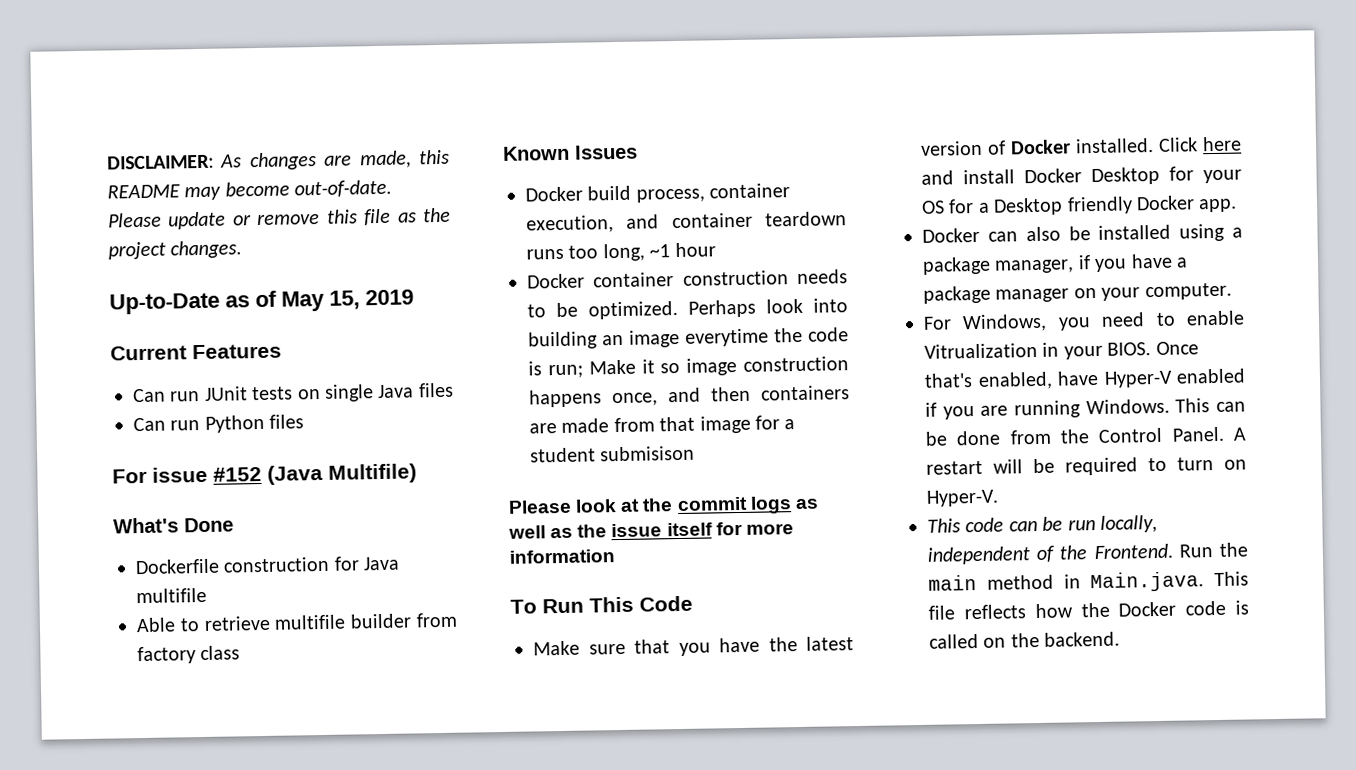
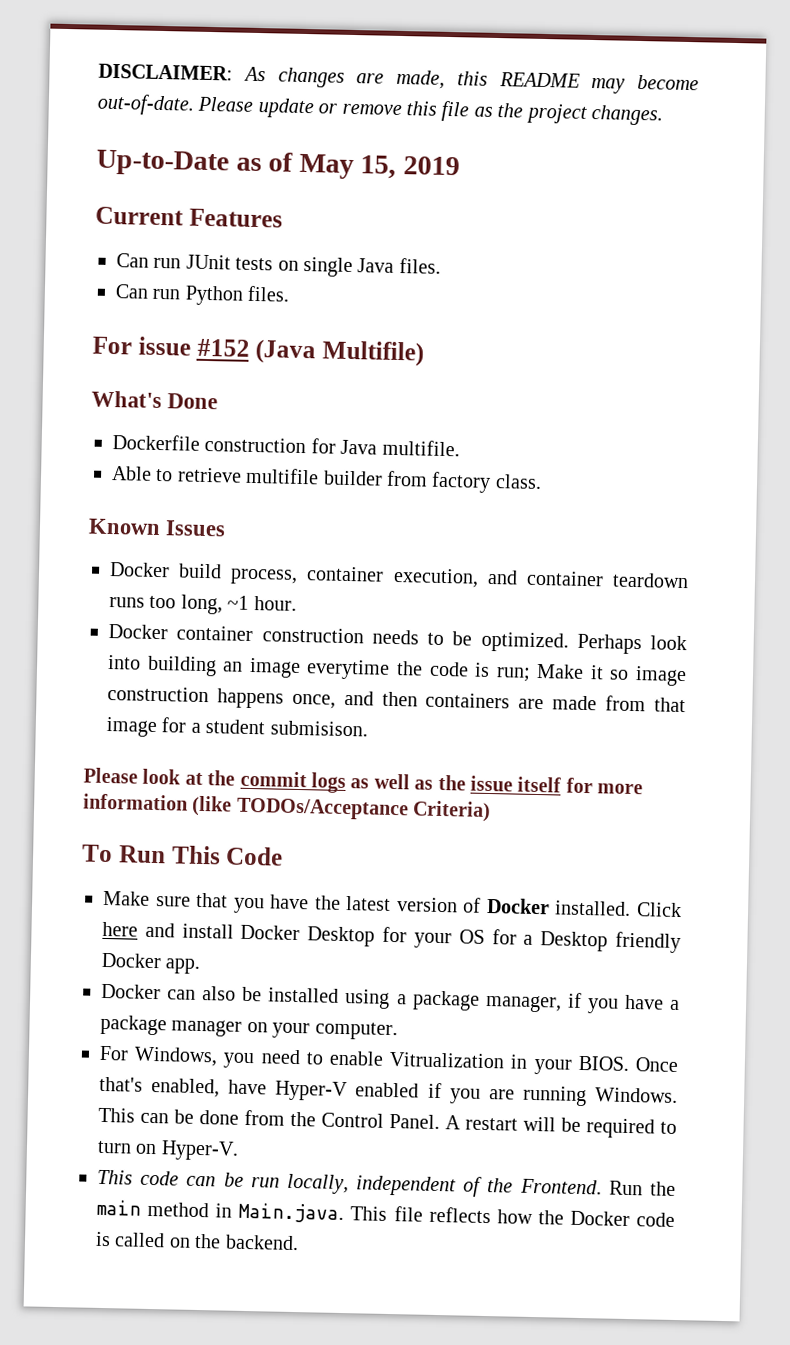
- Can run JUnit tests on single Java files
+ Can run JUnit tests on single Java files.
- Can run Python files
+ Can run Python files.
- Dockerfile construction for Java multifile
+ Dockerfile construction for Java multifile.
- Able to retrieve multifile builder from factory class
+ Able to retrieve multifile builder from factory class.
- Docker build process, container execution, and container teardown runs too long, ~1 hour
+ Docker build process, container execution, and container teardown runs too long, ~1 hour.
- Perhaps look into building an image everytime the code is run; Make it so image construction happens once, and then containers are made from that image for a student submisison
+ Perhaps look into building an image everytime the code is run; Make it so image construction happens once, and then containers are made from that image for a student submisison.
- Please look at the commit logs as well as the issue itself for more information
+ Please look at the commit logs as well as the issue itself for more information (like TODOs/Acceptance Criteria)

